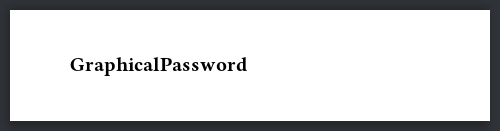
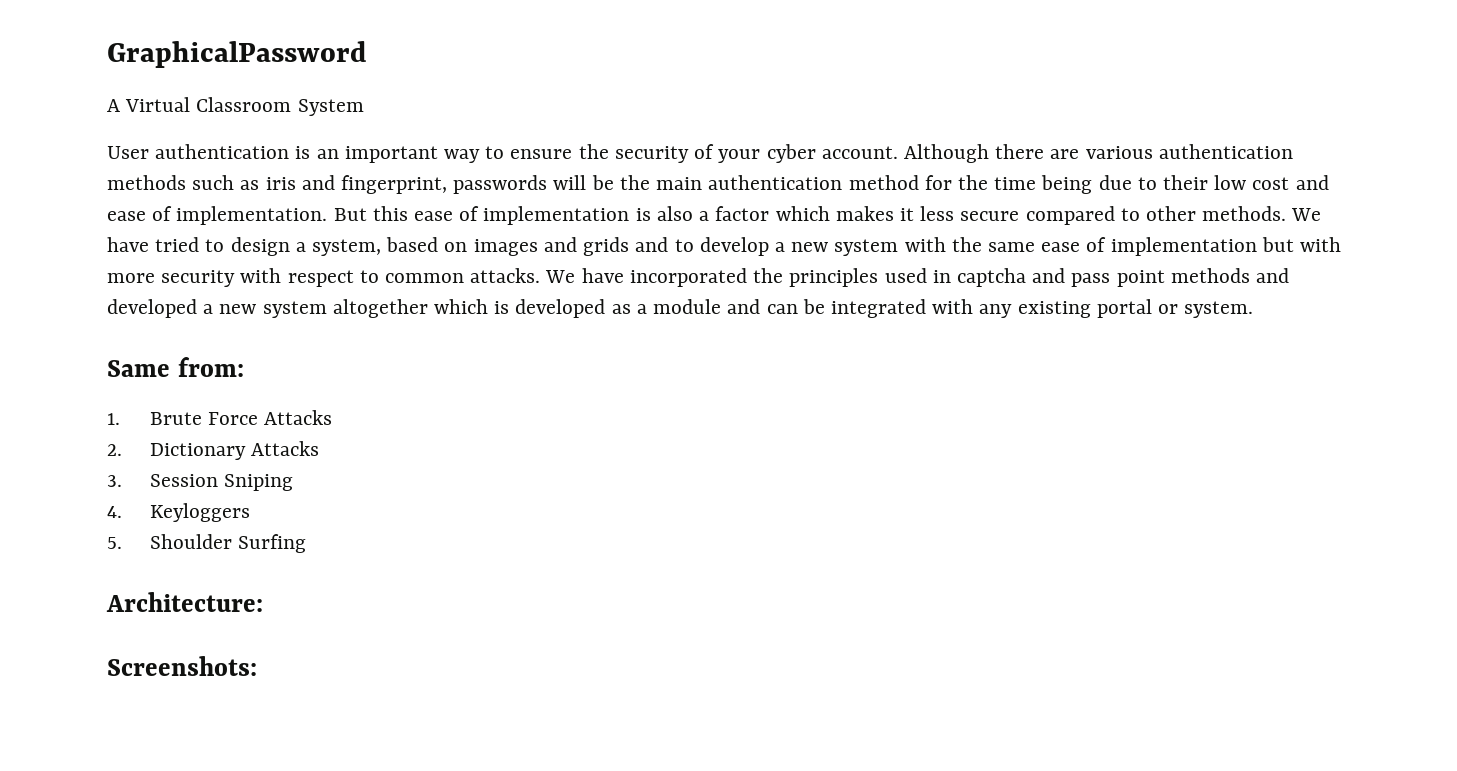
+ A Virtual Classroom System
+ User authentication is an important way to ensure the security of your cyber account. Although there are various authentication methods such as iris and fingerprint, passwords will be the main authentication method for the time being due to their low cost and ease of implementation. But this ease of implementation is also a factor which makes it less secure compared to other methods. We have tried to design a system, based on images and grids and to develop a new system with the same ease of implementation but with more security with respect to common attacks. We have incorporated the principles used in captcha and pass point methods and developed a new system altogether which is developed as a module and can be integrated with any existing portal or system.
+ Same from:
+ 1. Brute Force Attacks
+ 2. Dictionary Attacks
+ 3. Session Sniping
+ 4. Keyloggers
+ 5. Shoulder Surfing
+ Architecture:
+ Screenshots:

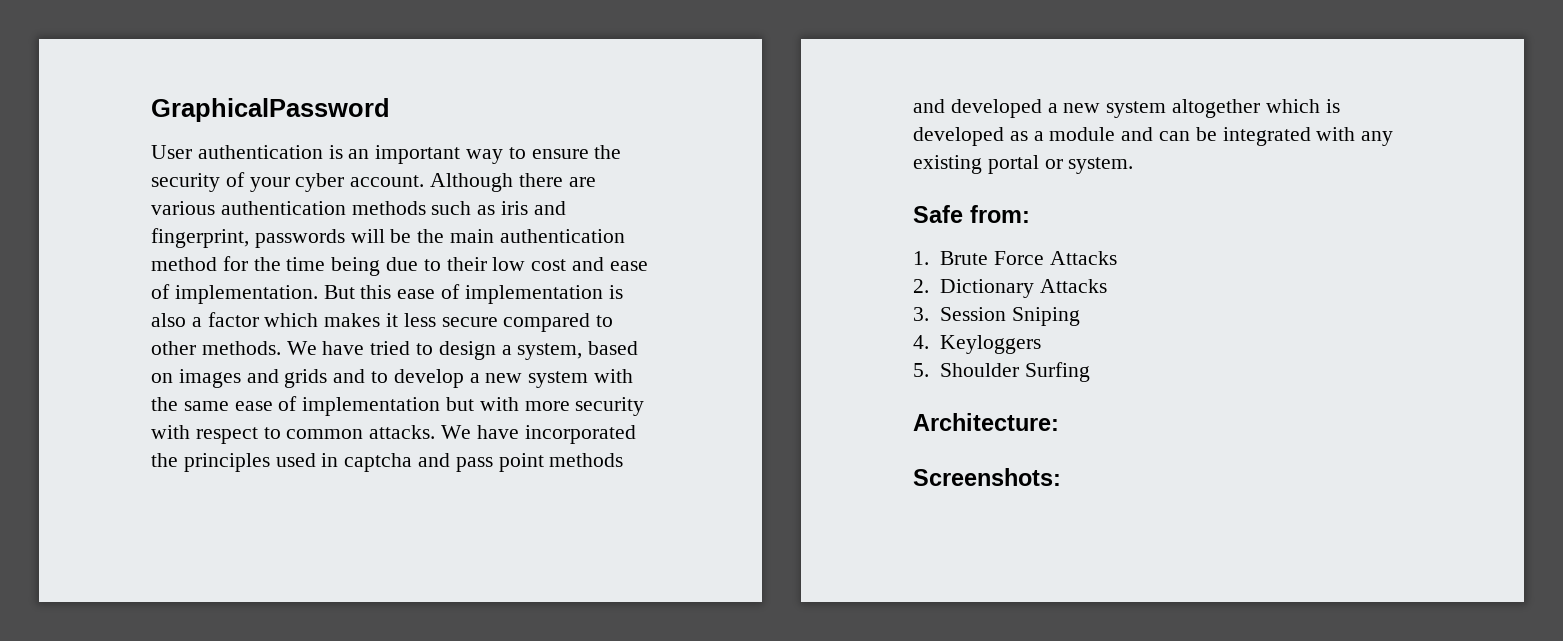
- A Virtual Classroom System
- Same from:
+ Safe from:

